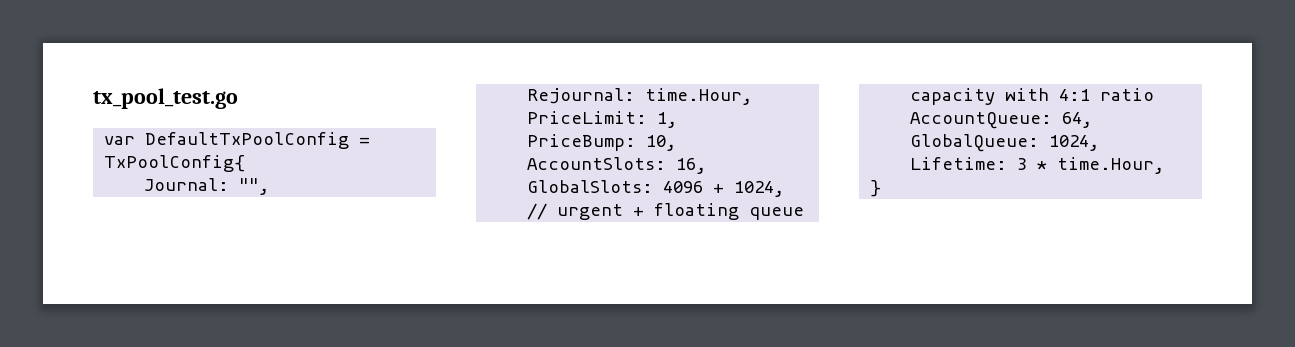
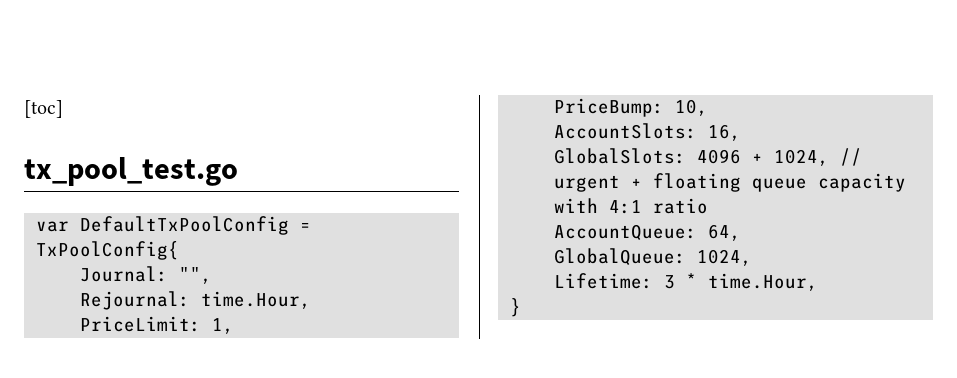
+ [toc]

